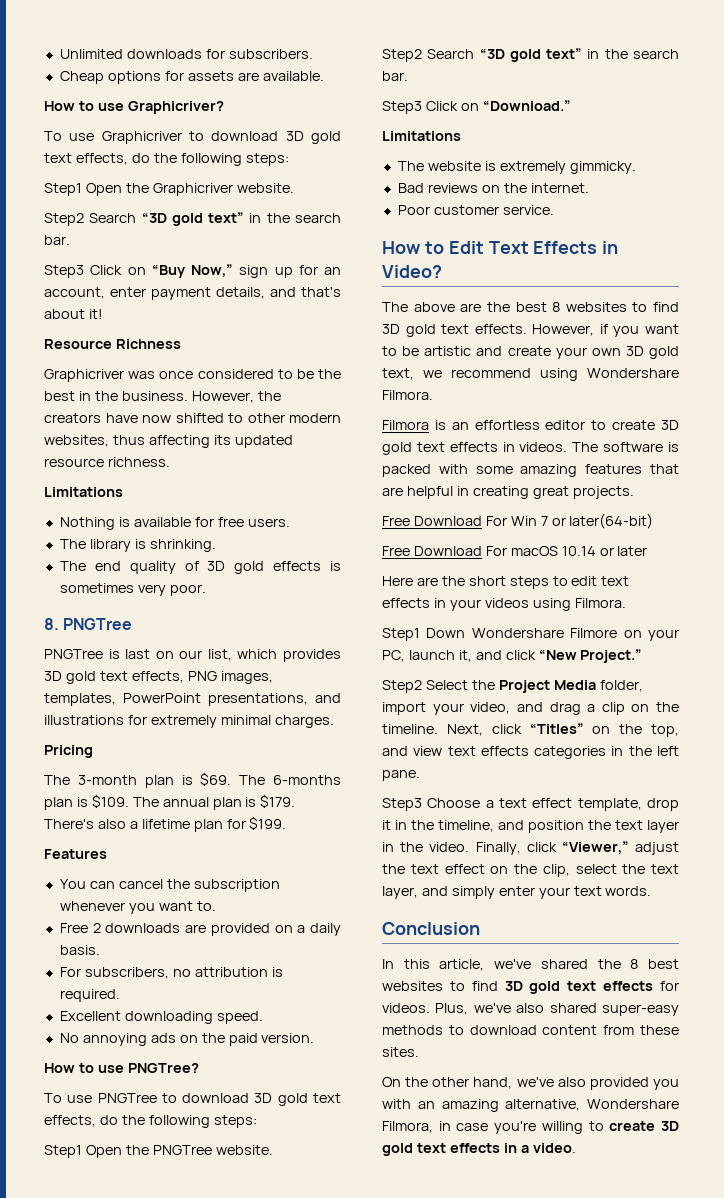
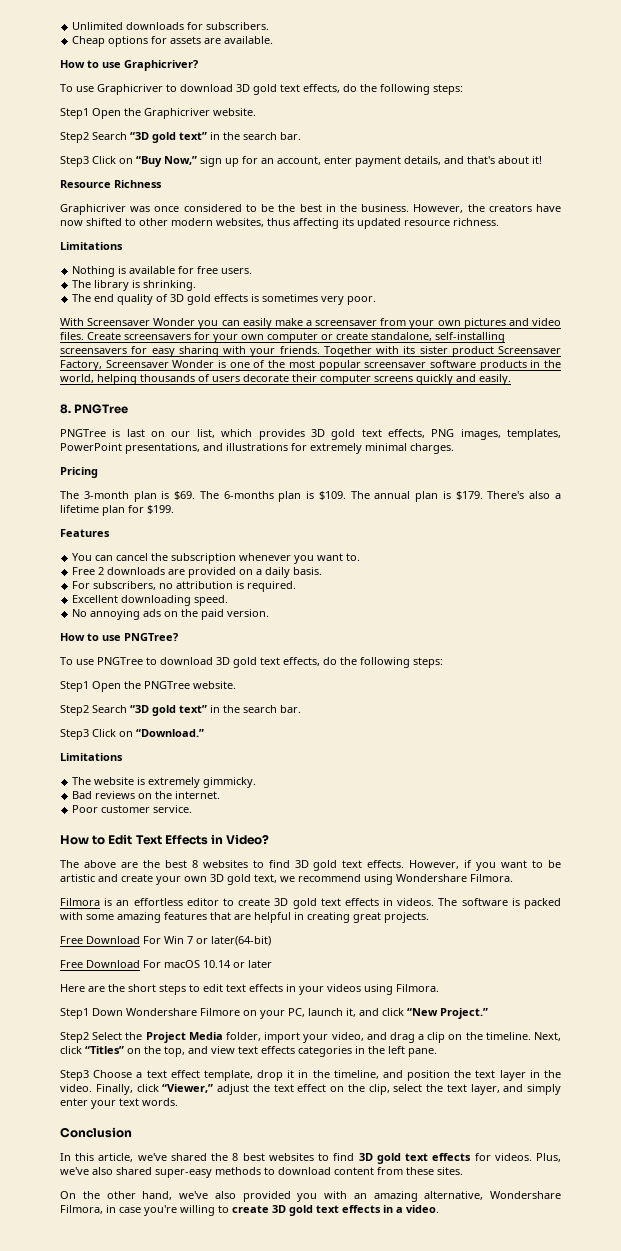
+ With Screensaver Wonder you can easily make a screensaver from your own pictures and video files. Create screensavers for your own computer or create standalone, self-installing screensavers for easy sharing with your friends. Together with its sister product Screensaver Factory, Screensaver Wonder is one of the most popular screensaver software products in the world, helping thousands of users decorate their computer screens quickly and easily.

